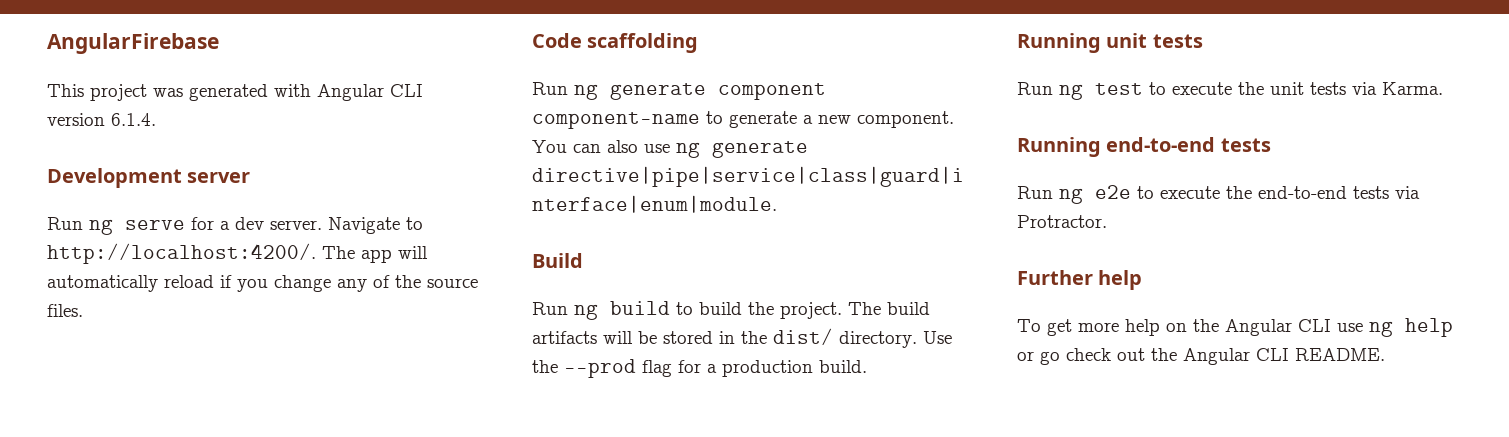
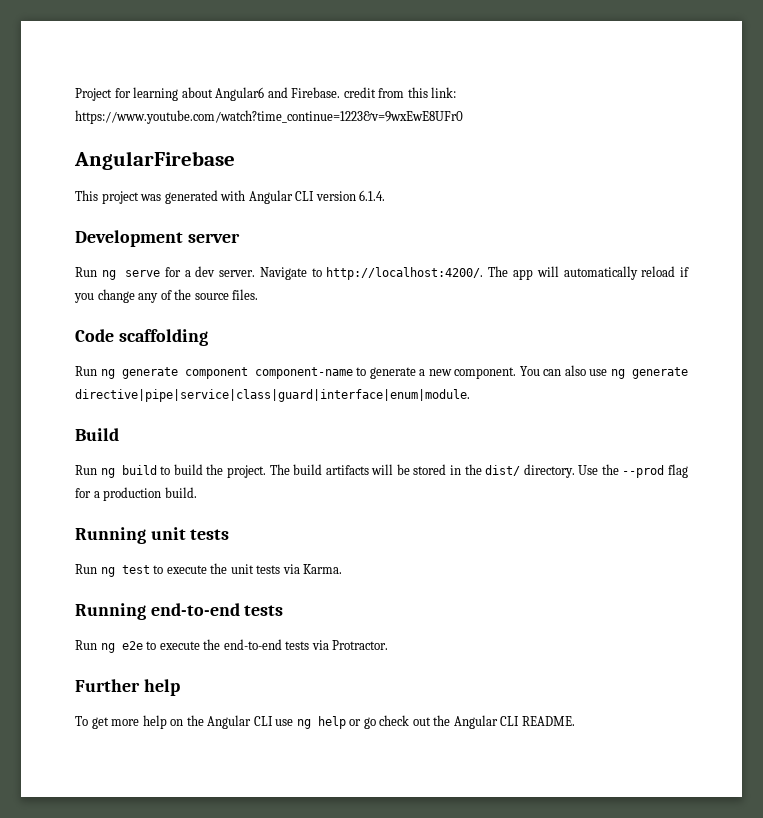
+ Project for learning about Angular6 and Firebase. credit from this link: https://www.youtube.com/watch?time_continue=1223&v=9wxEwE8UFr0

